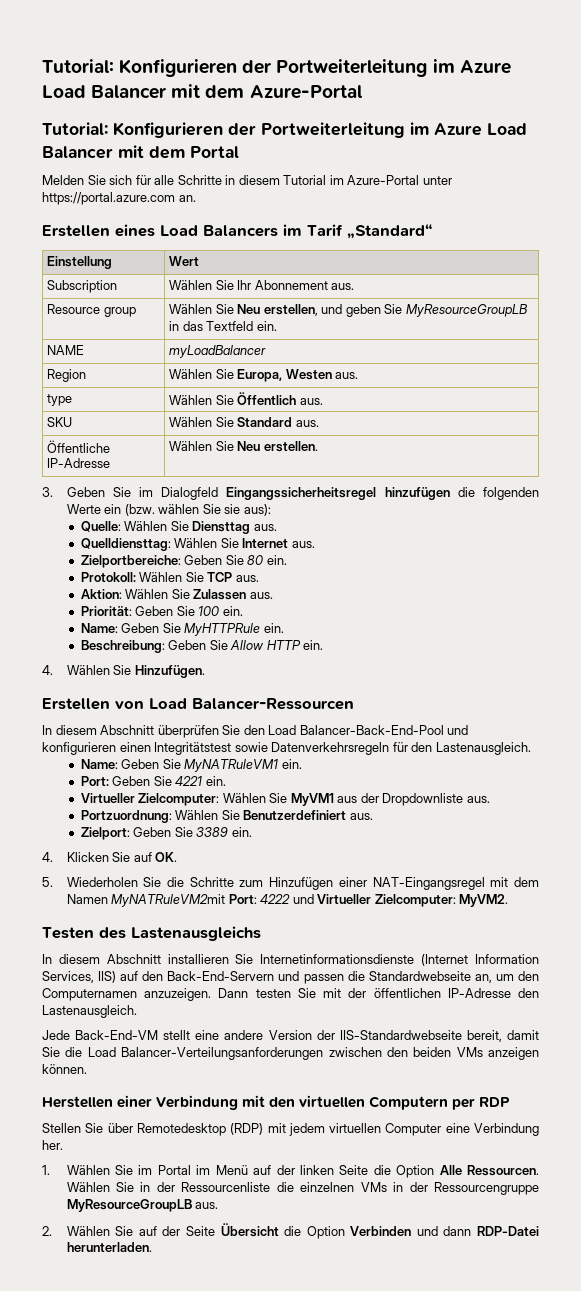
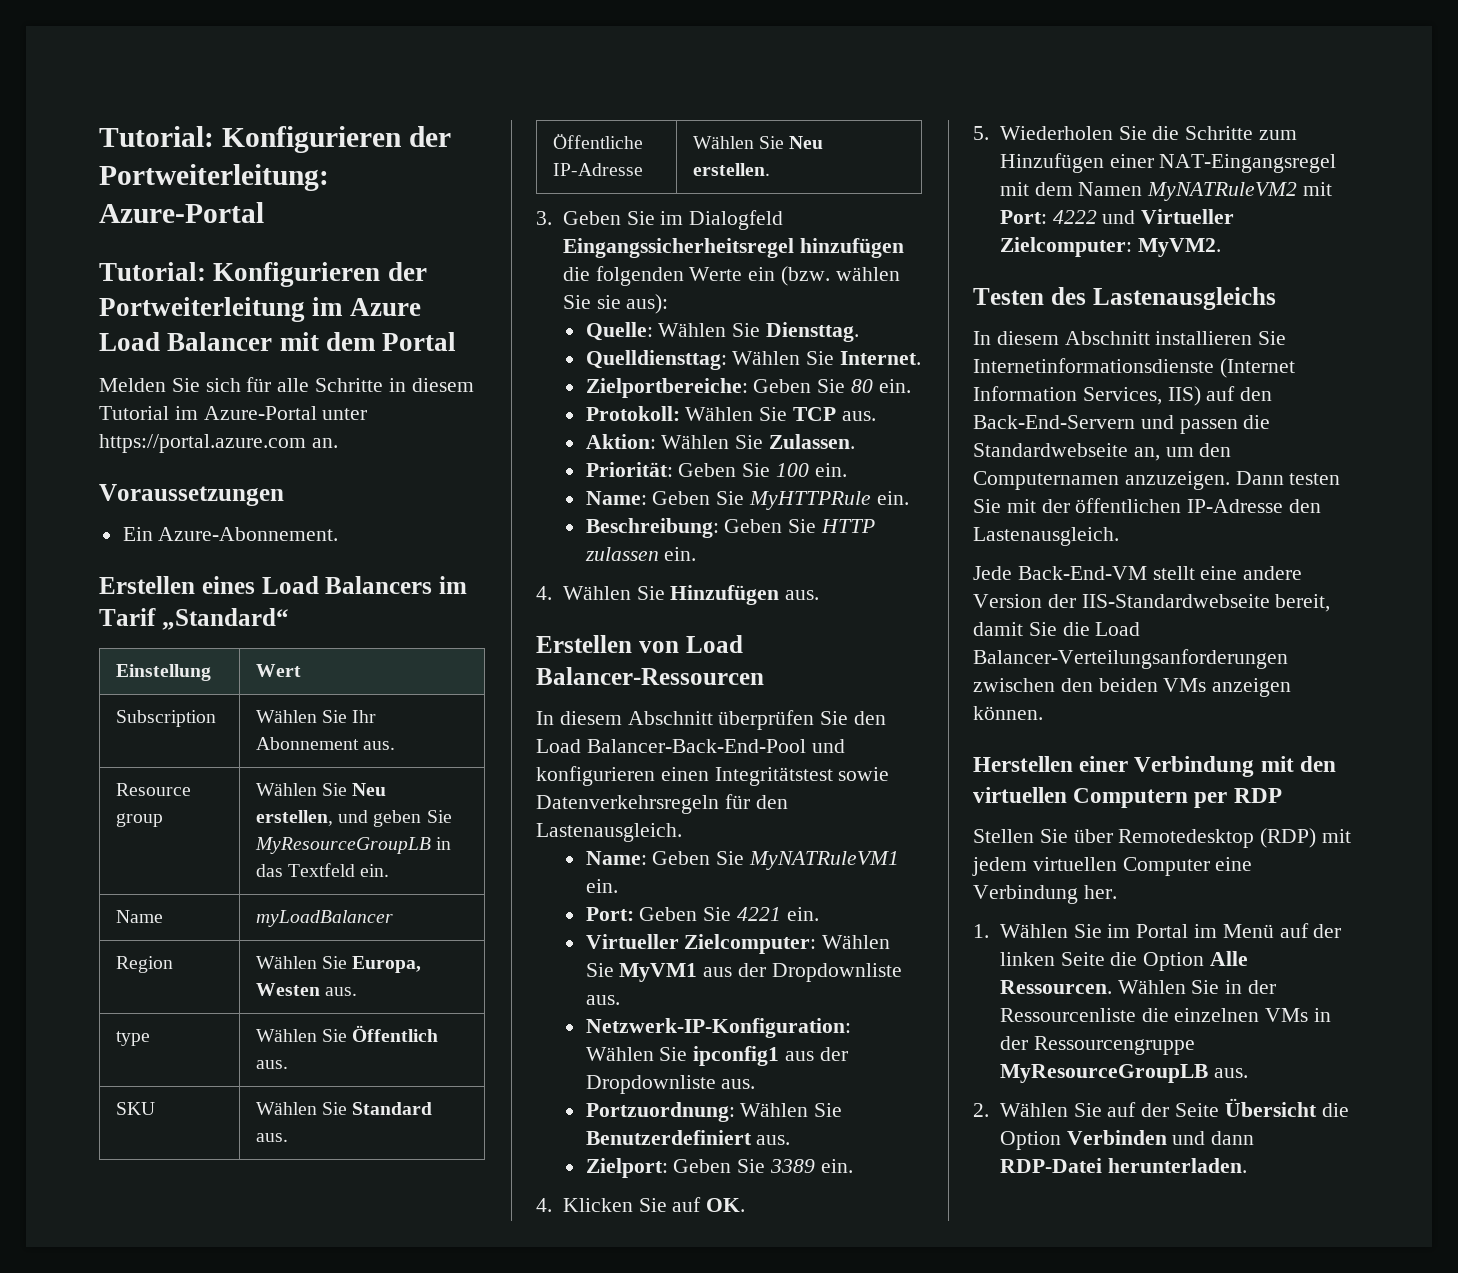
- Tutorial: Konfigurieren der Portweiterleitung im Azure Load Balancer mit dem Azure-Portal
+ Tutorial: Konfigurieren der Portweiterleitung: Azure-Portal
+ Voraussetzungen
+ Ein Azure-Abonnement.
- NAME | myLoadBalancer
+ Name | myLoadBalancer
- Quelle: Wählen Sie Diensttag aus.
+ Quelle: Wählen Sie Diensttag.
- Quelldiensttag: Wählen Sie Internet aus.
+ Quelldiensttag: Wählen Sie Internet.
- Aktion: Wählen Sie Zulassen aus.
+ Aktion: Wählen Sie Zulassen.
- Beschreibung: Geben Sie Allow HTTP ein.
+ Beschreibung: Geben Sie HTTP zulassen ein.
- 4. Wählen Sie Hinzufügen.
+ 4. Wählen Sie Hinzufügen aus.
+ Netzwerk-IP-Konfiguration: Wählen Sie ipconfig1 aus der Dropdownliste aus.
- 5. Wiederholen Sie die Schritte zum Hinzufügen einer NAT-Eingangsregel mit dem Namen MyNATRuleVM2mit Port: 4222 und Virtueller Zielcomputer: MyVM2.
+ 5. Wiederholen Sie die Schritte zum Hinzufügen einer NAT-Eingangsregel mit dem Namen MyNATRuleVM2 mit Port: 4222 und Virtueller Zielcomputer: MyVM2.

